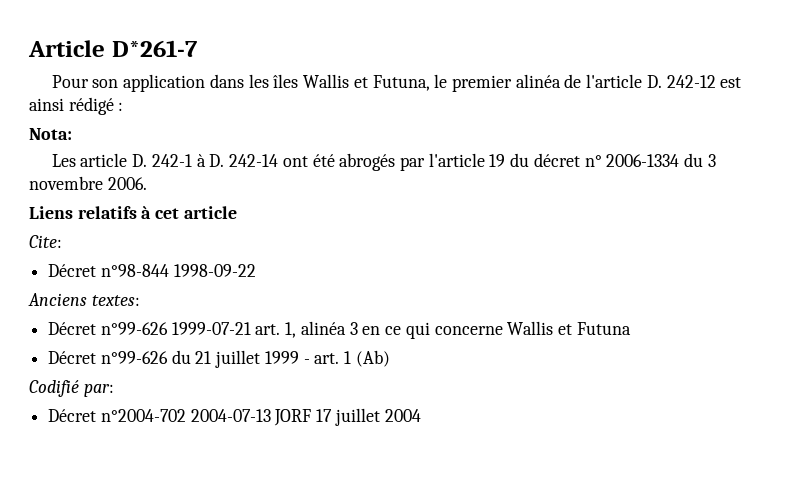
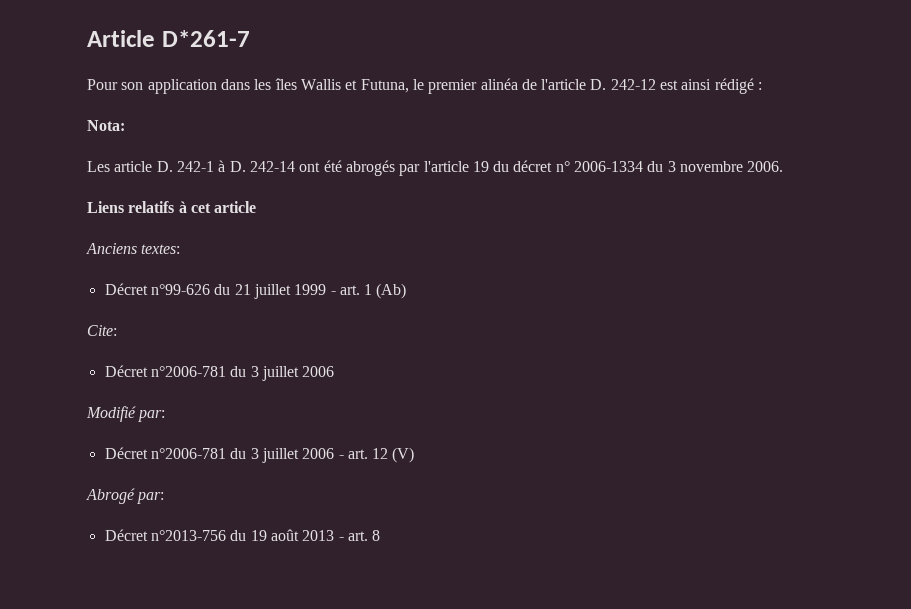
- Cite:
- Décret n°98-844 1998-09-22
  Anciens textes:
- Décret n°99-626 1999-07-21 art. 1, alinéa 3 en ce qui concerne Wallis et Futuna
- Codifié par:
- Décret n°2004-702 2004-07-13 JORF 17 juillet 2004
+ Cite:
+ Décret n°2006-781 du 3 juillet 2006
+ Modifié par:
+ Décret n°2006-781 du 3 juillet 2006 - art. 12 (V)
+ Abrogé par:
+ Décret n°2013-756 du 19 août 2013 - art. 8

